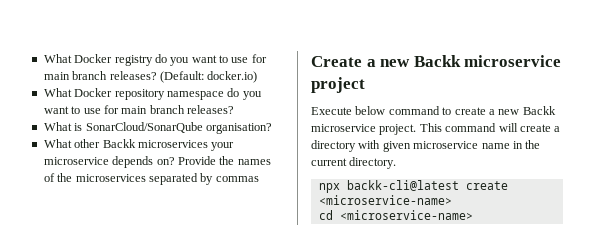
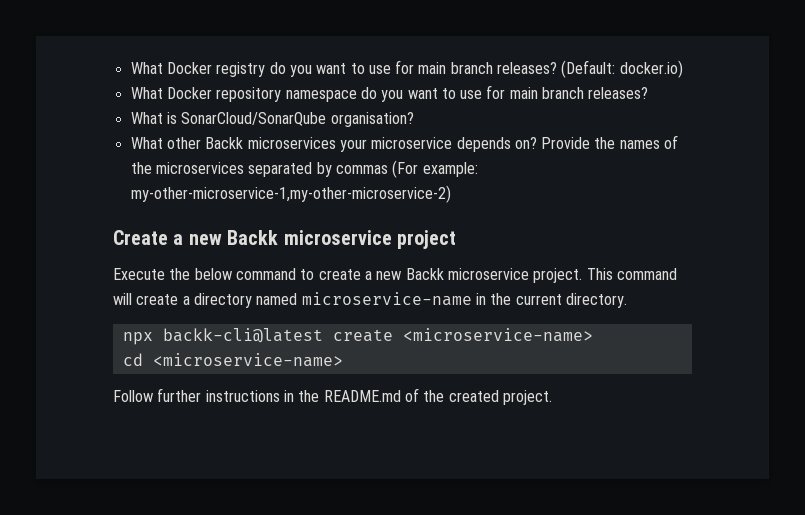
- Provide the names of the microservices separated by commas
+ Provide the names of the microservices separated by commas (For example: my-other-microservice-1,my-other-microservice-2)
- Execute below command to create a new Backk microservice project.
+ Execute the below command to create a new Backk microservice project.
- This command will create a directory with given microservice name in the current directory.
+ This command will create a directory named microservice-name in the current directory.
+ Follow further instructions in the README.md of the created project.

